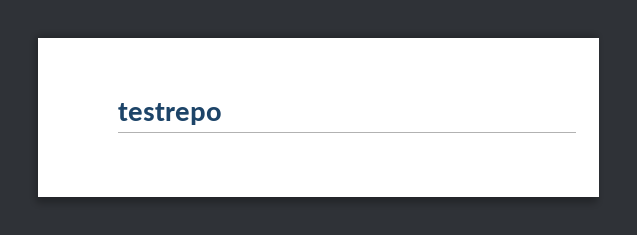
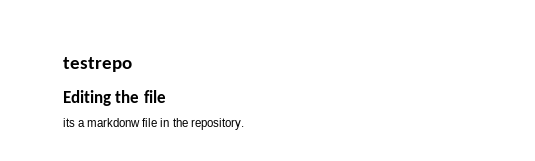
+ Editing the file
+ its a markdonw file in the repository.

